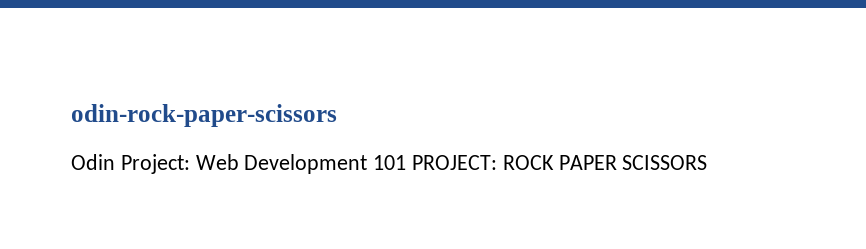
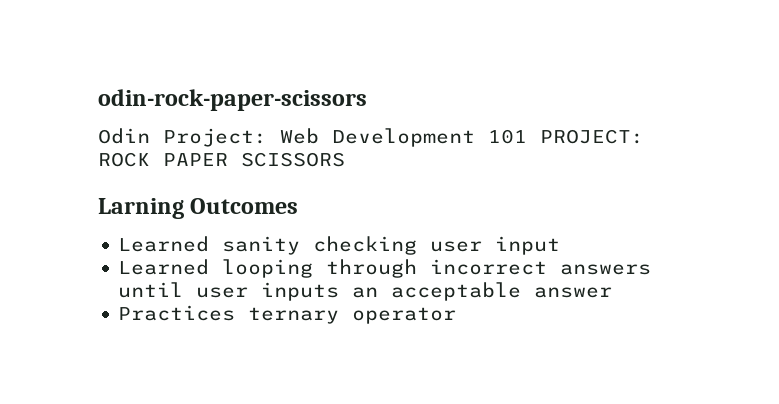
+ Larning Outcomes
+ Learned sanity checking user input
+ Learned looping through incorrect answers until user inputs an acceptable answer
+ Practices ternary operator

